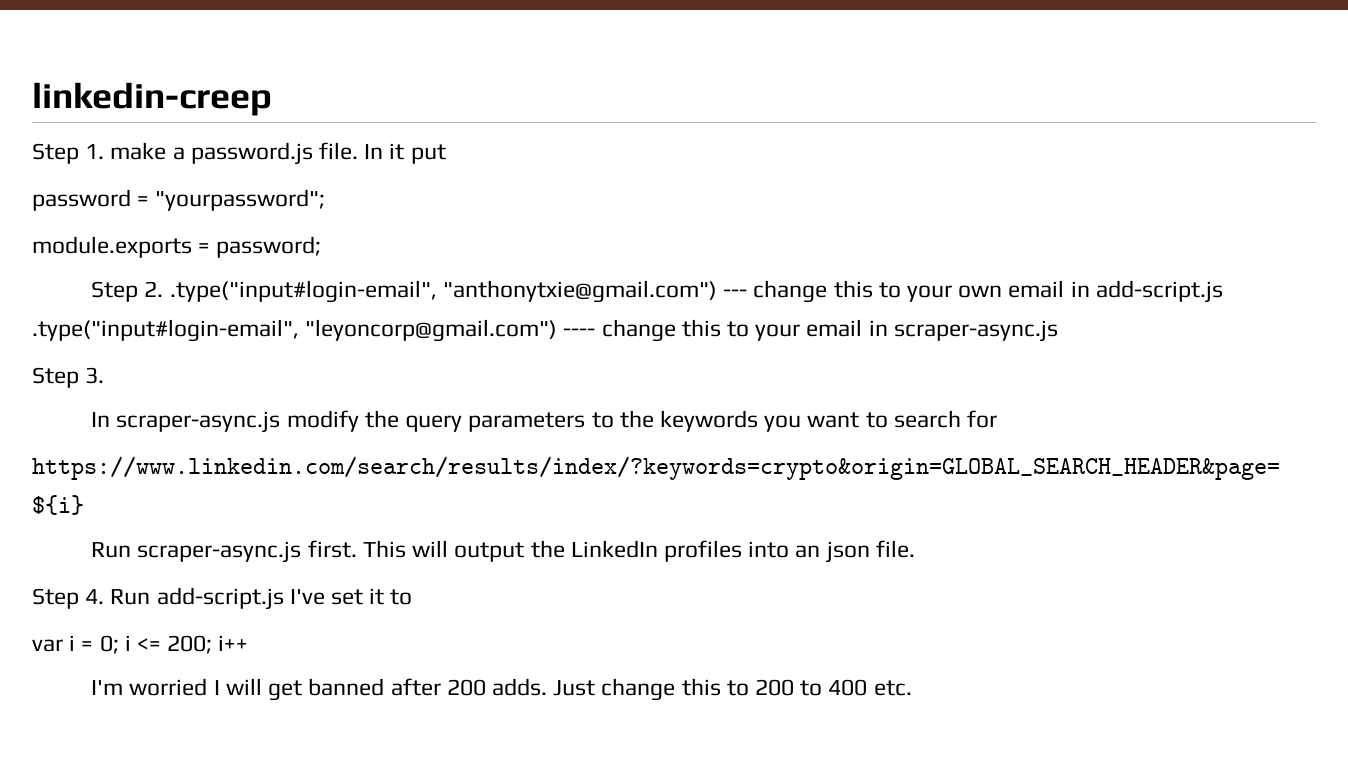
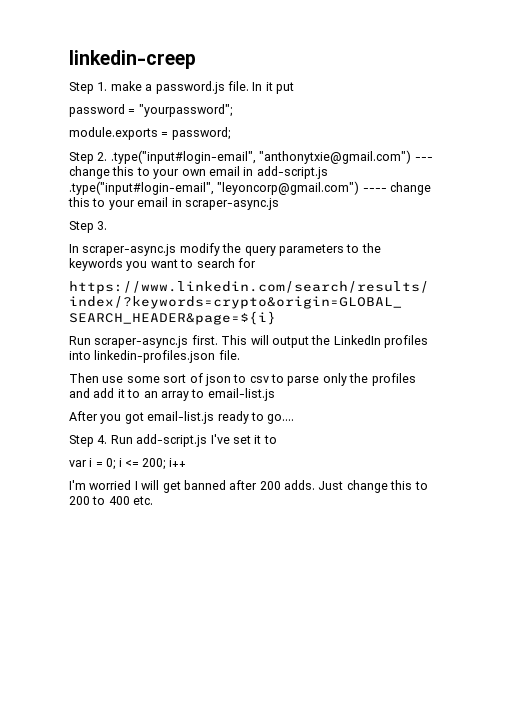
- This will output the LinkedIn profiles into an json file.
+ This will output the LinkedIn profiles into linkedin-profiles.json file.
+ Then use some sort of json to csv to parse only the profiles and add it to an array to email-list.js
+ After you got email-list.js ready to go....

